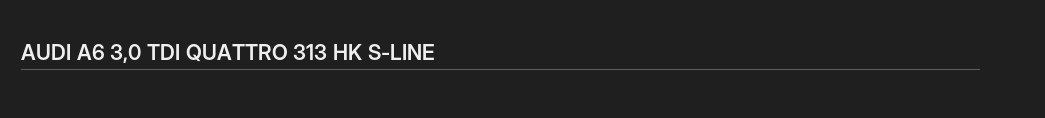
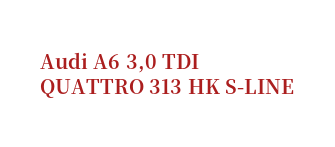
- AUDI A6 3,0 TDI QUATTRO 313 HK S-LINE
+ Audi A6 3,0 TDI QUATTRO 313 HK S-LINE

